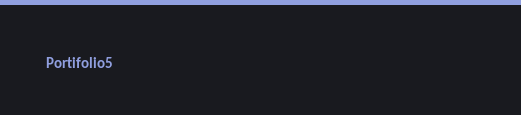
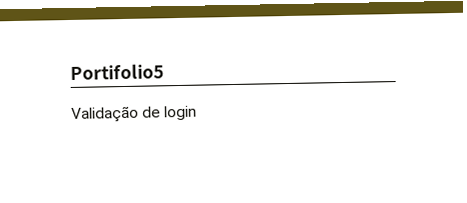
+ Validação de login

